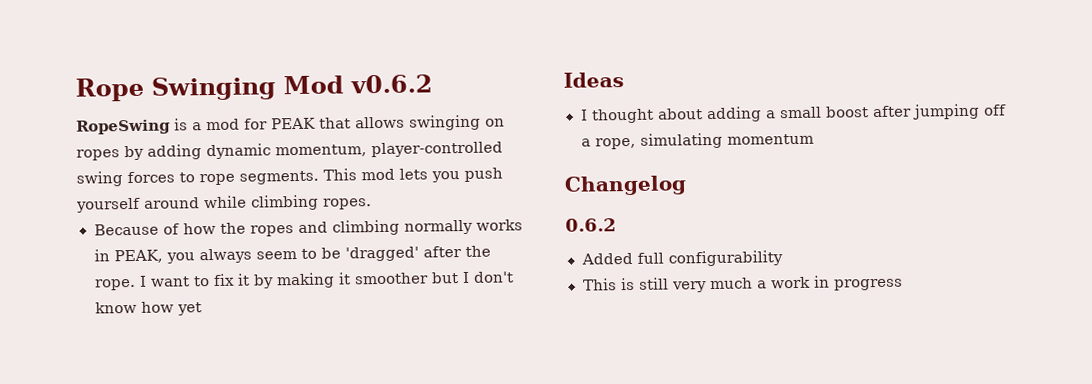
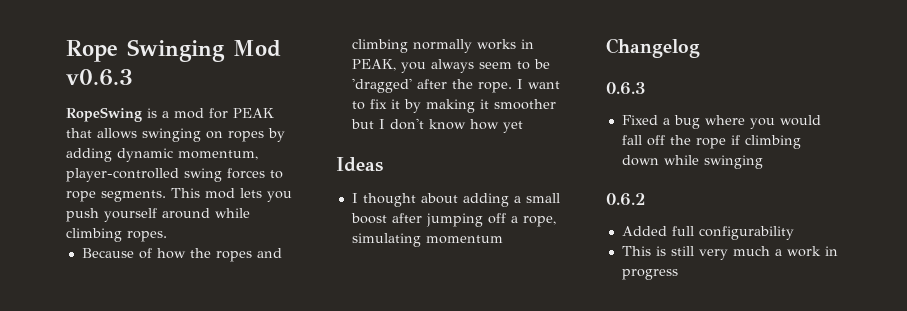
- Rope Swinging Mod v0.6.2
+ Rope Swinging Mod v0.6.3
+ 0.6.3
+ Fixed a bug where you would fall off the rope if climbing down while swinging

